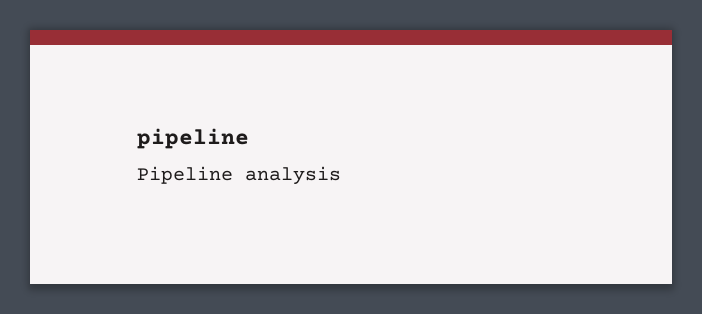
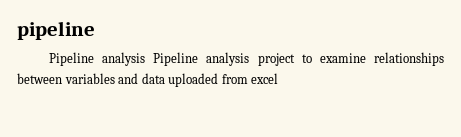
- Pipeline analysis
+ Pipeline analysis Pipeline analysis project to examine relationships between variables and data uploaded from excel

